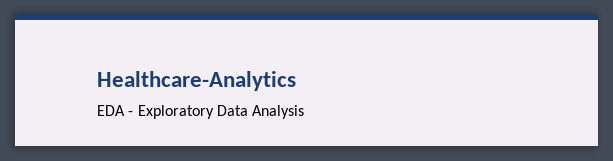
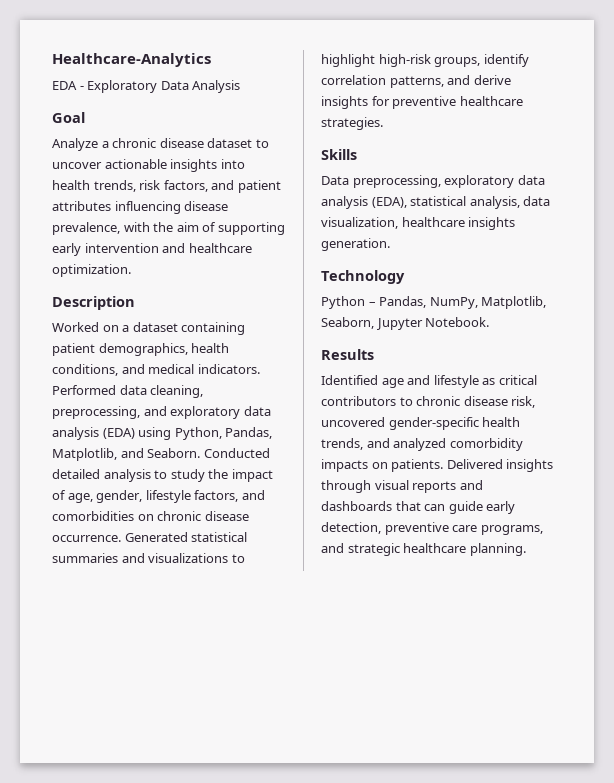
+ Goal
+ Analyze a chronic disease dataset to uncover actionable insights into health trends, risk factors, and patient attributes influencing disease prevalence, with the aim of supporting early intervention and healthcare optimization.
+ Description
+ Worked on a dataset containing patient demographics, health conditions, and medical indicators. Performed data cleaning, preprocessing, and exploratory data analysis (EDA) using Python, Pandas, Matplotlib, and Seaborn. Conducted detailed analysis to study the impact of age, gender, lifestyle factors, and comorbidities on chronic disease occurrence. Generated statistical summaries and visualizations to highlight high-risk groups, identify correlation patterns, and derive insights for preventive healthcare strategies.
+ Skills
+ Data preprocessing, exploratory data analysis (EDA), statistical analysis, data visualization, healthcare insights generation.
+ Technology
+ Python – Pandas, NumPy, Matplotlib, Seaborn, Jupyter Notebook.
+ Results
+ Identified age and lifestyle as critical contributors to chronic disease risk, uncovered gender-specific health trends, and analyzed comorbidity impacts on patients. Delivered insights through visual reports and dashboards that can guide early detection, preventive care programs, and strategic healthcare planning.

